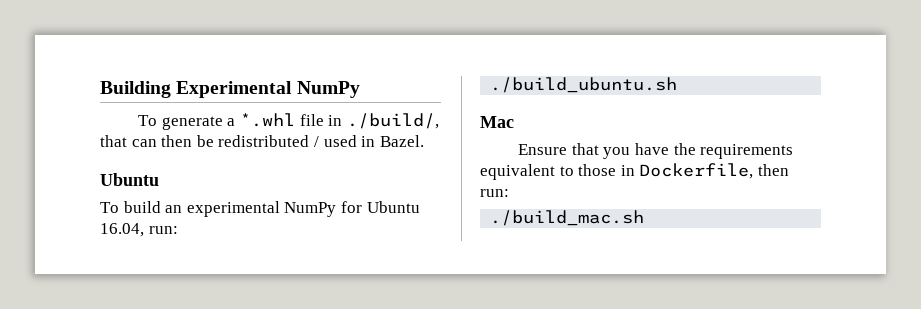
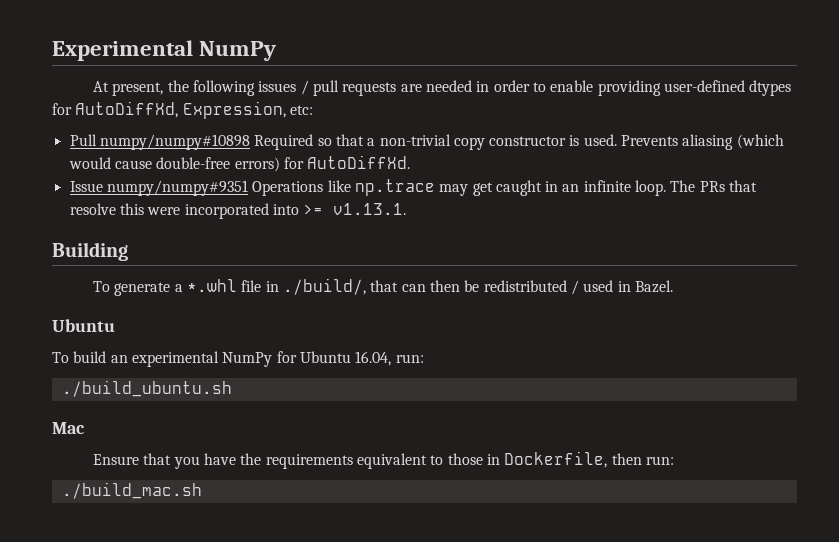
- Building Experimental NumPy
+ Experimental NumPy
+ At present, the following issues / pull requests are needed in order to enable providing user-defined dtypes for AutoDiffXd, Expression, etc:
+ Pull numpy/numpy#10898 Required so that a non-trivial copy constructor is used. Prevents aliasing (which would cause double-free errors) for AutoDiffXd.
+ Issue numpy/numpy#9351 Operations like np.trace may get caught in an infinite loop. The PRs that resolve this were incorporated into >= v1.13.1.
+ Building

